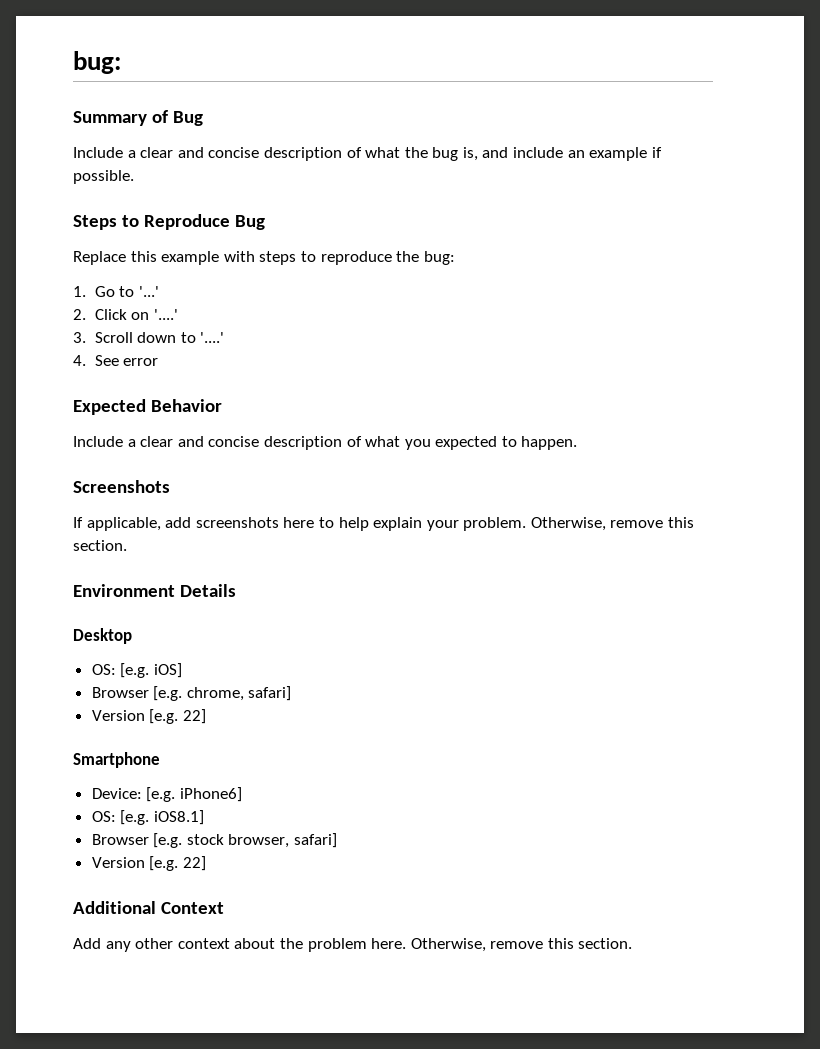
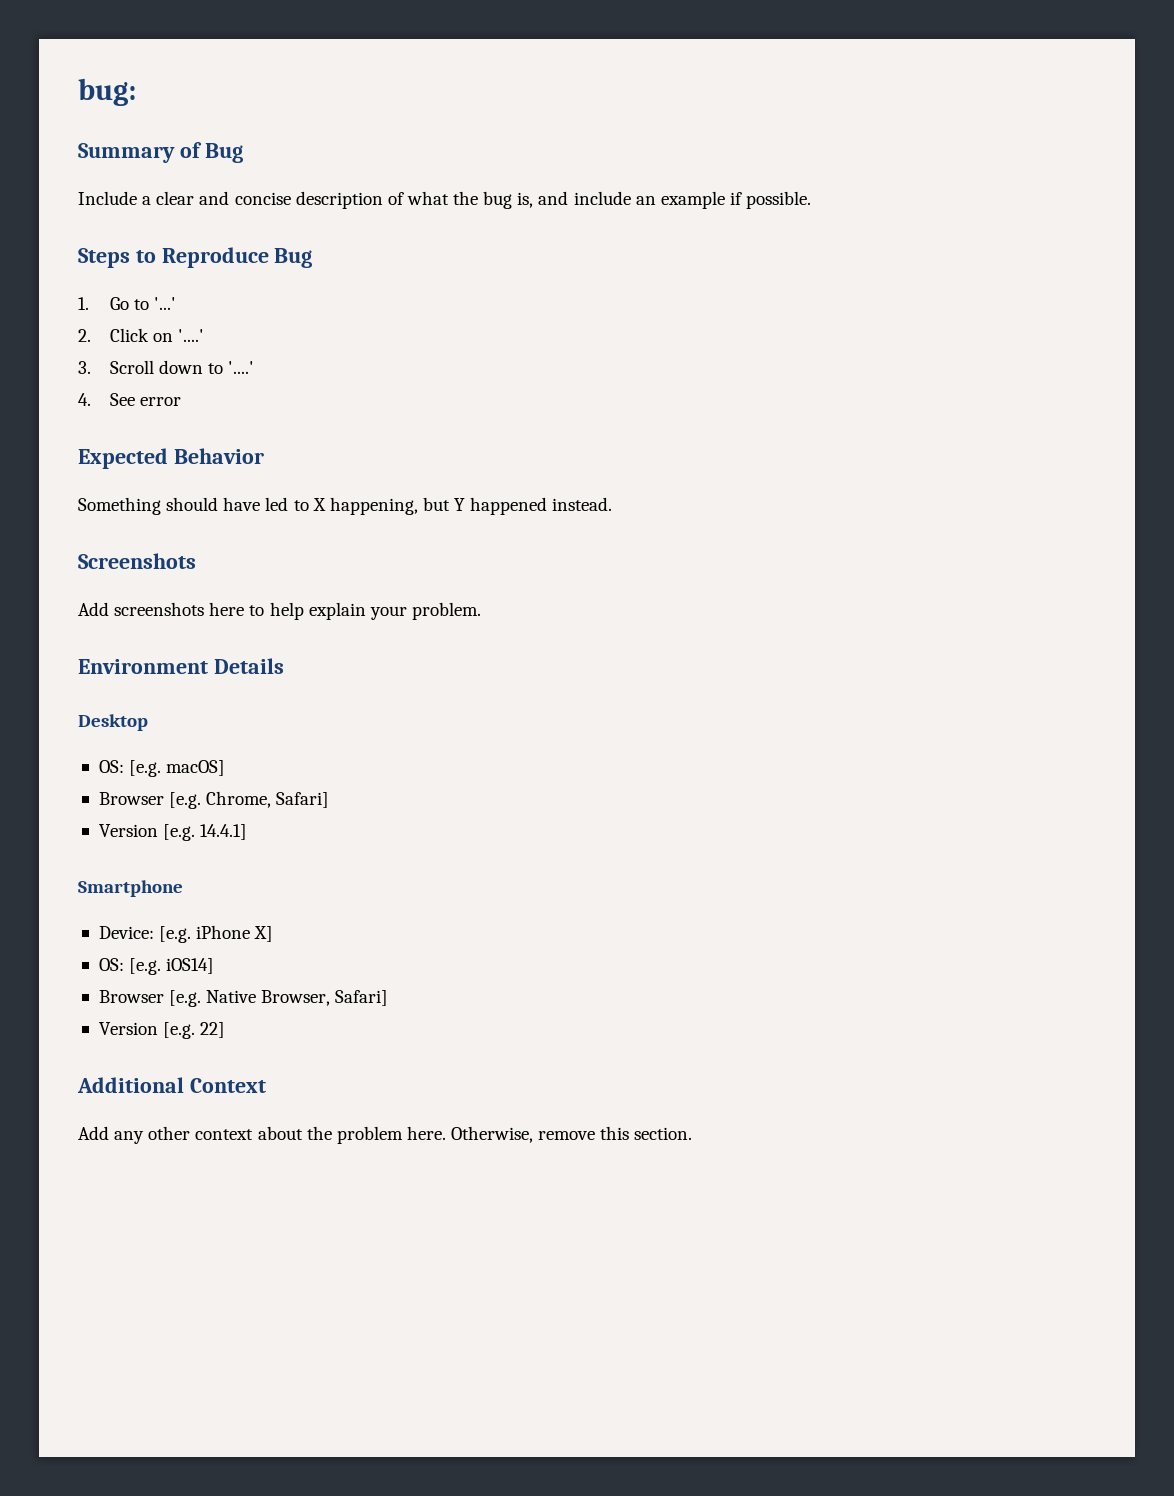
- Replace this example with steps to reproduce the bug:
- Include a clear and concise description of what you expected to happen.
+ Something should have led to X happening, but Y happened instead.
  Screenshots
- If applicable, add screenshots here to help explain your problem. Otherwise, remove this section.
+ Add screenshots here to help explain your problem.
- OS: [e.g. iOS]
- Browser [e.g. chrome, safari]
- Version [e.g. 22]
+ OS: [e.g. macOS]
+ Browser [e.g. Chrome, Safari]
+ Version [e.g. 14.4.1]
- Device: [e.g. iPhone6]
- OS: [e.g. iOS8.1]
- Browser [e.g. stock browser, safari]
+ Device: [e.g. iPhone X]
+ OS: [e.g. iOS14]
+ Browser [e.g. Native Browser, Safari]

